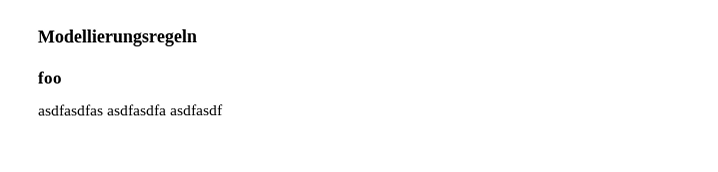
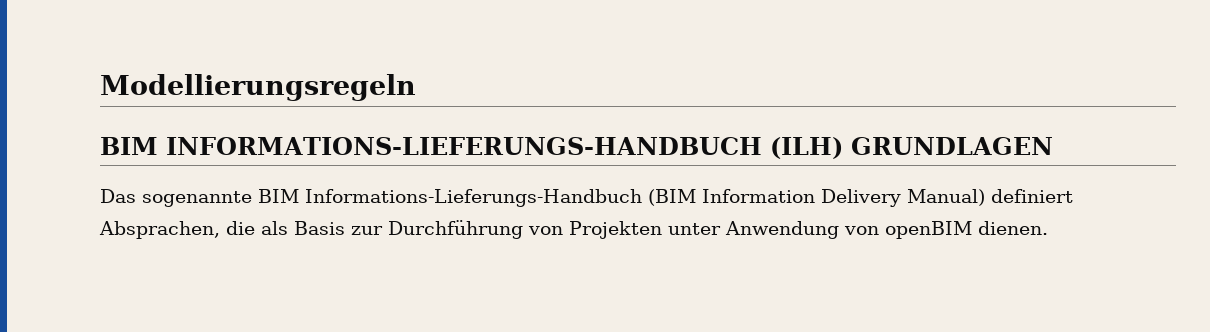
- foo
- asdfasdfas asdfasdfa asdfasdf
+ BIM INFORMATIONS-LIEFERUNGS-HANDBUCH (ILH) GRUNDLAGEN
+ Das sogenannte BIM Informations-Lieferungs-Handbuch (BIM Information Delivery Manual) definiert Absprachen, die als Basis zur Durchführung von Projekten unter Anwendung von openBIM dienen.

